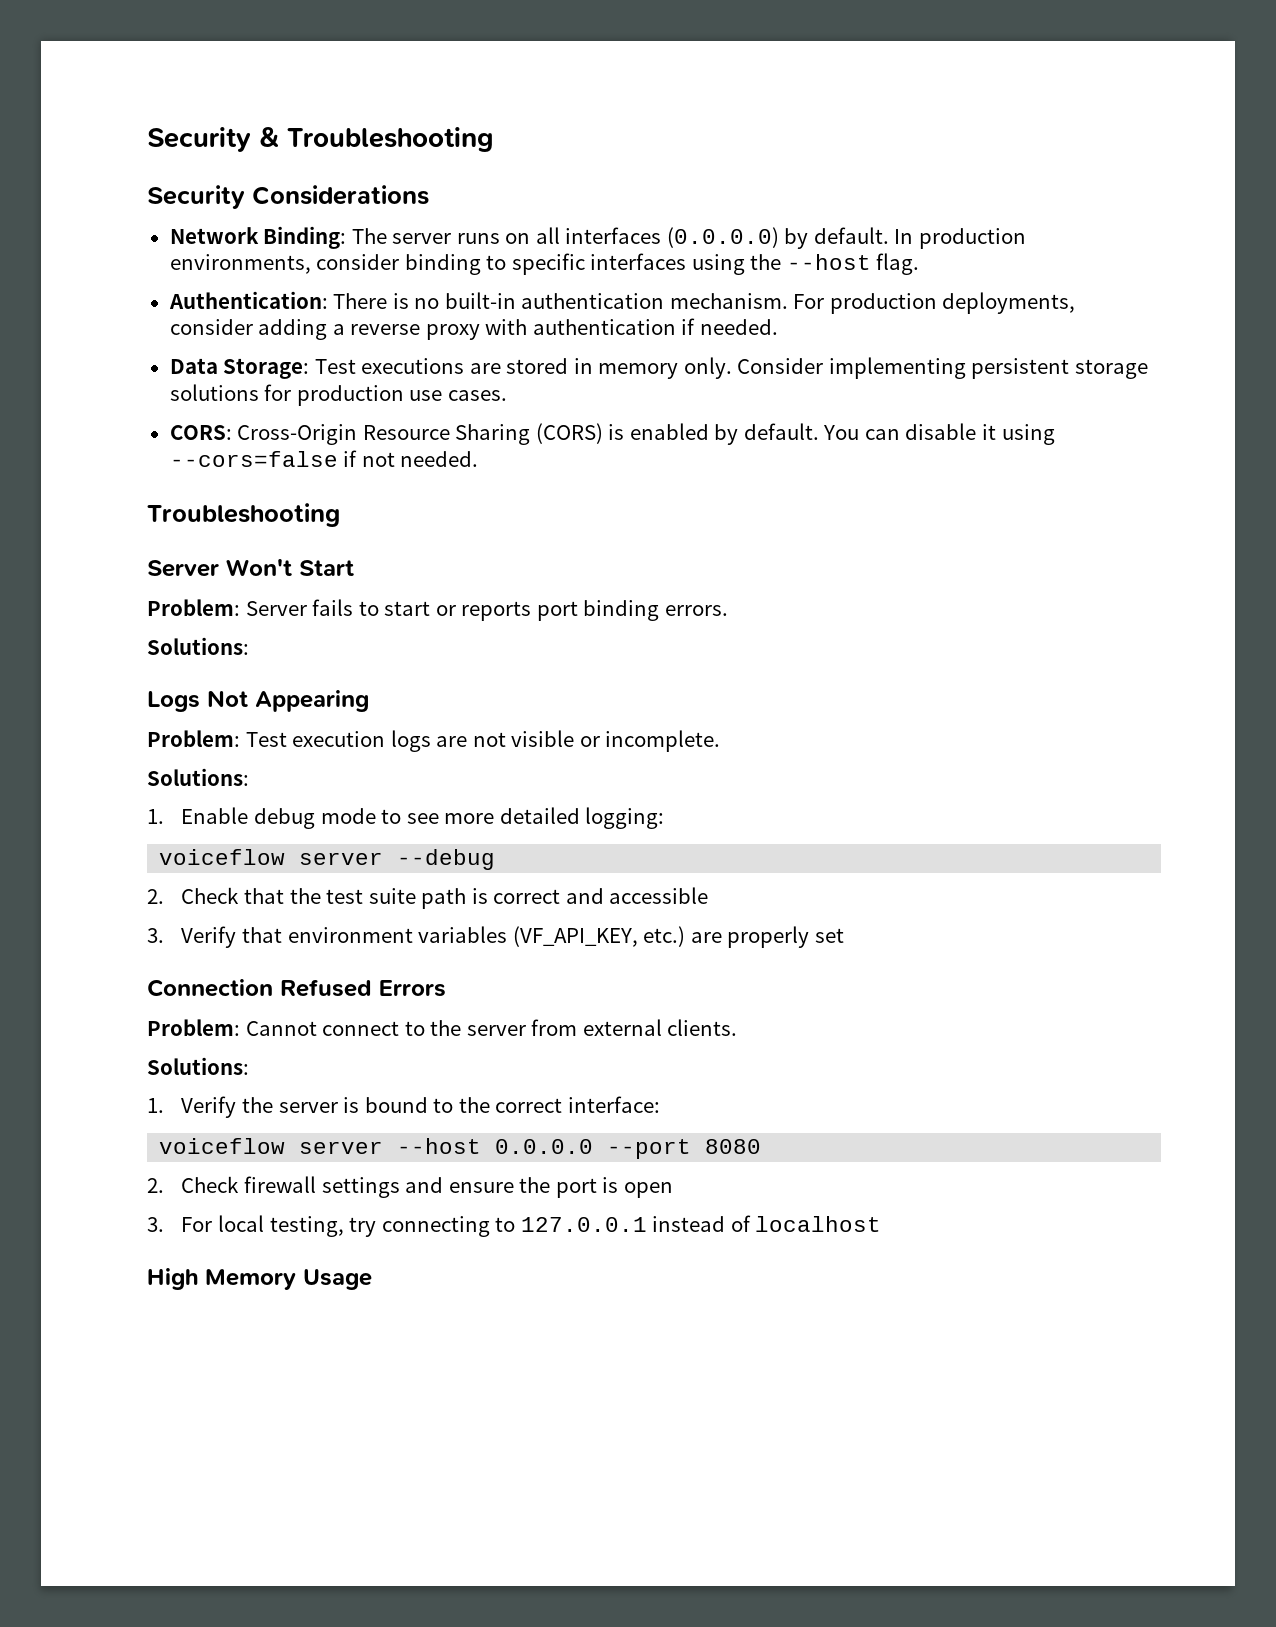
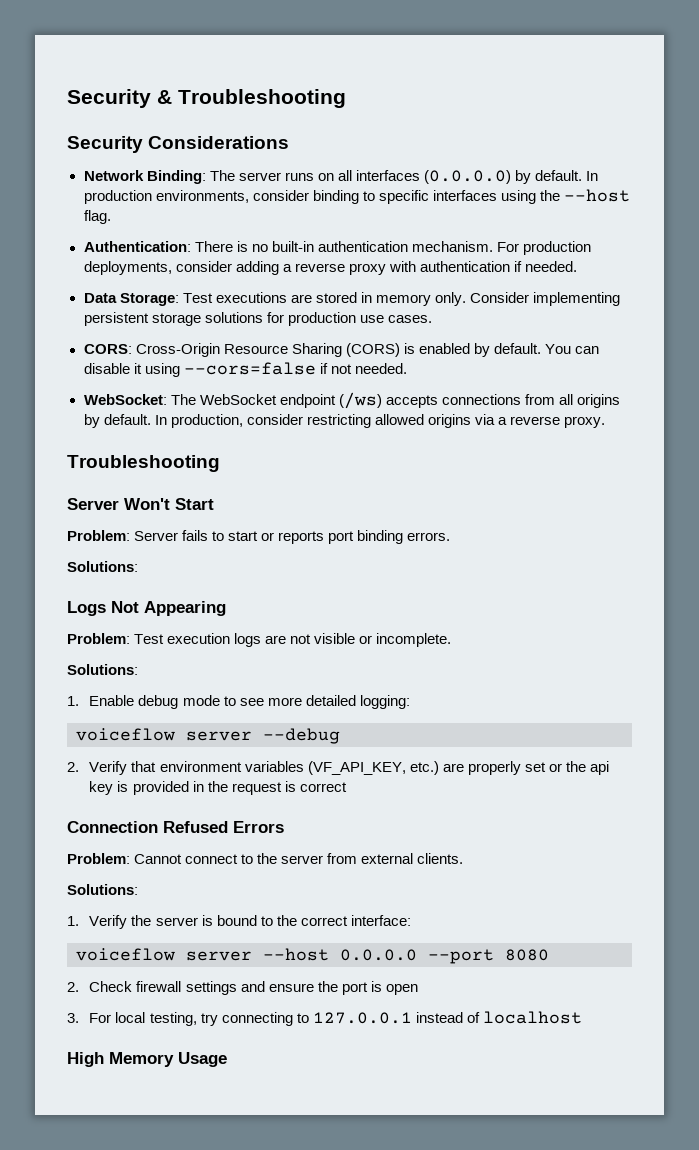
+ WebSocket: The WebSocket endpoint (/ws) accepts connections from all origins by default. In production, consider restricting allowed origins via a reverse proxy.
- 2. Check that the test suite path is correct and accessible
- 3. Verify that environment variables (VF_API_KEY, etc.) are properly set
+ 2. Verify that environment variables (VF_API_KEY, etc.) are properly set or the api key is provided in the request is correct

